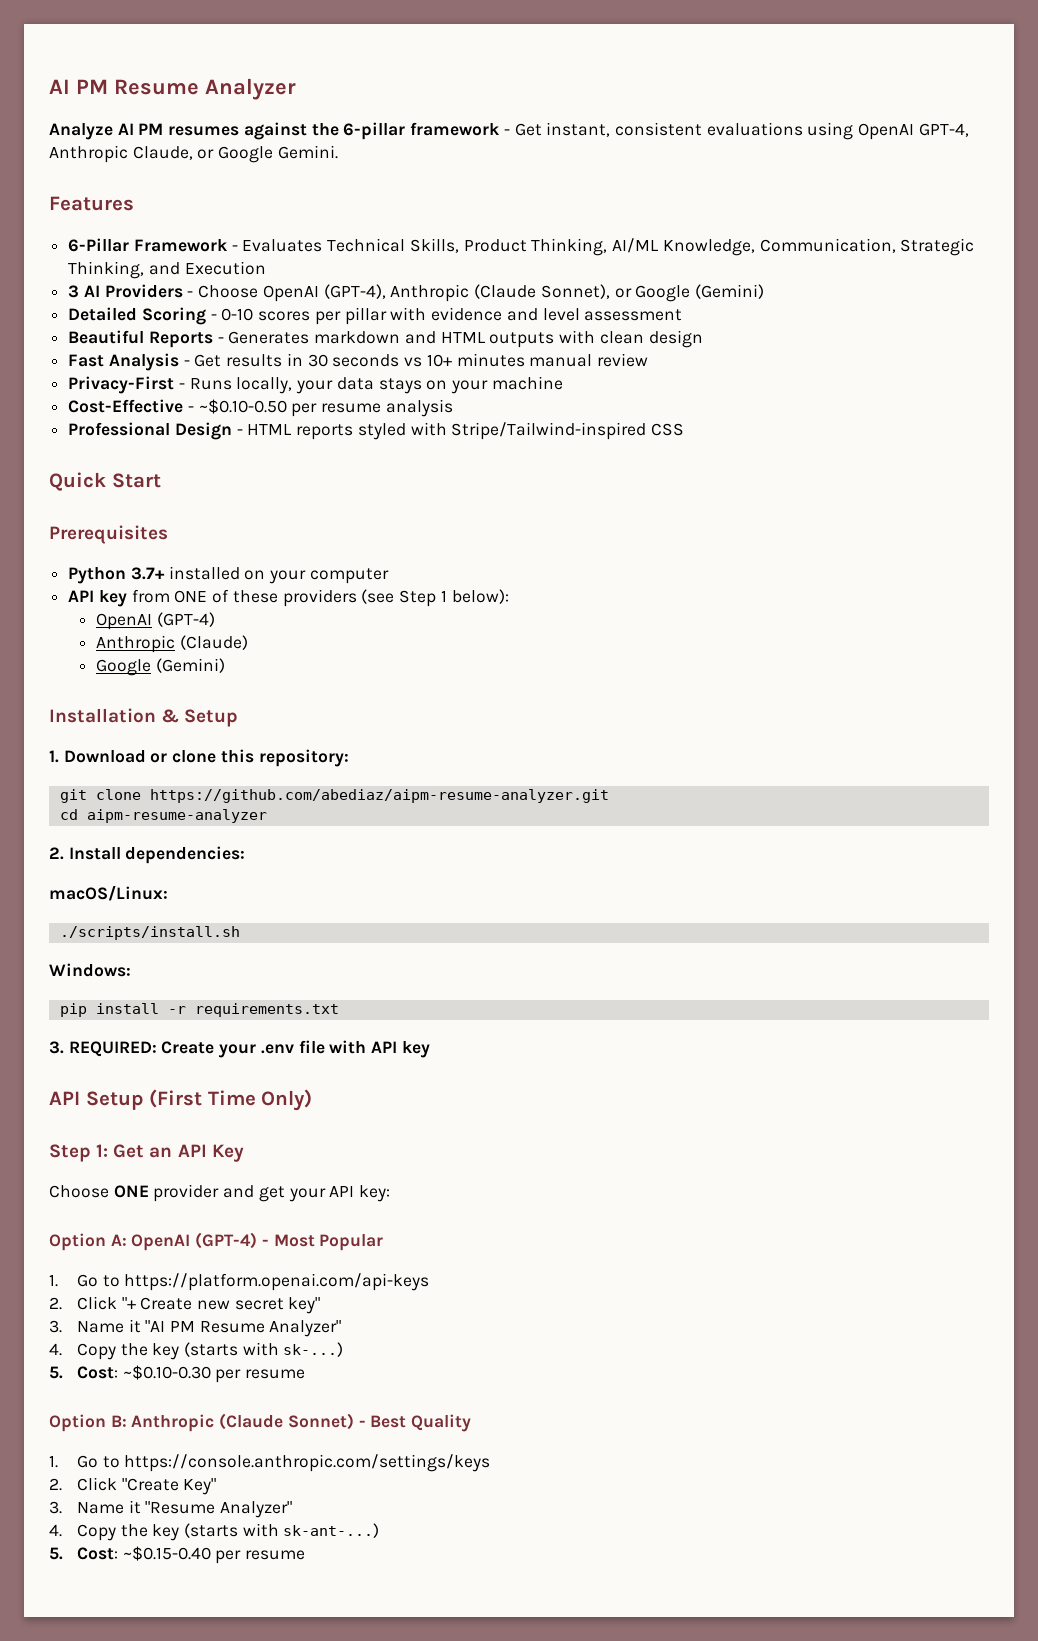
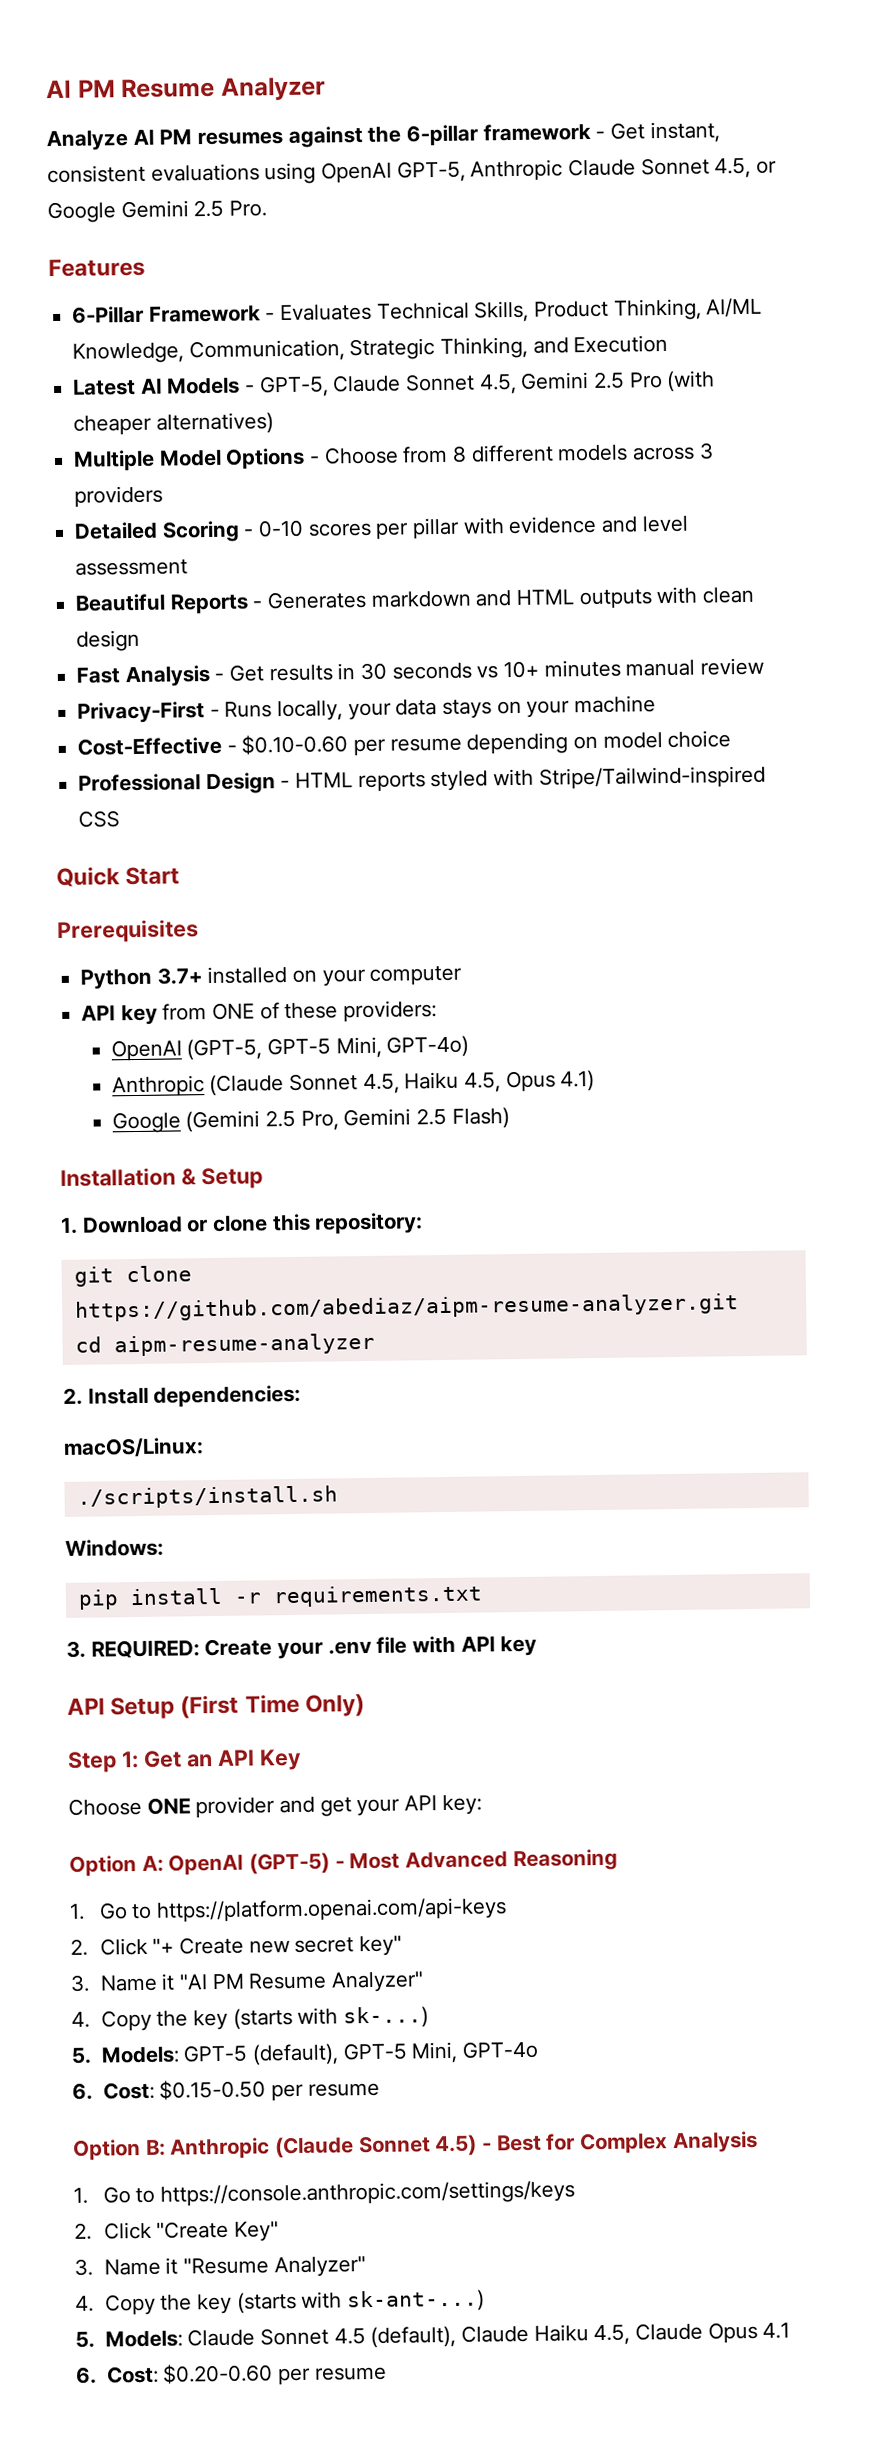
- Analyze AI PM resumes against the 6-pillar framework - Get instant, consistent evaluations using OpenAI GPT-4, Anthropic Claude, or Google Gemini.
+ Analyze AI PM resumes against the 6-pillar framework - Get instant, consistent evaluations using OpenAI GPT-5, Anthropic Claude Sonnet 4.5, or Google Gemini 2.5 Pro.
- 3 AI Providers - Choose OpenAI (GPT-4), Anthropic (Claude Sonnet), or Google (Gemini)
+ Latest AI Models - GPT-5, Claude Sonnet 4.5, Gemini 2.5 Pro (with cheaper alternatives)
+ Multiple Model Options - Choose from 8 different models across 3 providers
- Cost-Effective - ~$0.10-0.50 per resume analysis
+ Cost-Effective - $0.10-0.60 per resume depending on model choice
- API key from ONE of these providers (see Step 1 below):
- OpenAI (GPT-4)
- Anthropic (Claude)
- Google (Gemini)
+ API key from ONE of these providers:
+ OpenAI (GPT-5, GPT-5 Mini, GPT-4o)
+ Anthropic (Claude Sonnet 4.5, Haiku 4.5, Opus 4.1)
+ Google (Gemini 2.5 Pro, Gemini 2.5 Flash)
- Option A: OpenAI (GPT-4) - Most Popular
+ Option A: OpenAI (GPT-5) - Most Advanced Reasoning
- 5. Cost: ~$0.10-0.30 per resume
+ 5. Models: GPT-5 (default), GPT-5 Mini, GPT-4o
+ 6. Cost: $0.15-0.50 per resume
- Option B: Anthropic (Claude Sonnet) - Best Quality
+ Option B: Anthropic (Claude Sonnet 4.5) - Best for Complex Analysis
- 5. Cost: ~$0.15-0.40 per resume
+ 5. Models: Claude Sonnet 4.5 (default), Claude Haiku 4.5, Claude Opus 4.1
+ 6. Cost: $0.20-0.60 per resume

